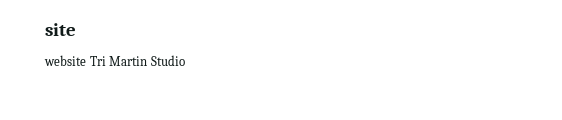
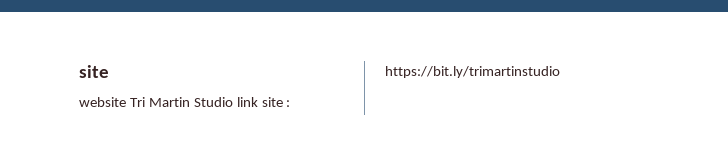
- website Tri Martin Studio
+ website Tri Martin Studio link site : https://bit.ly/trimartinstudio

